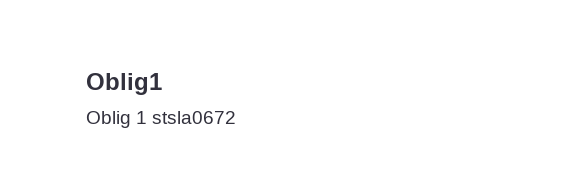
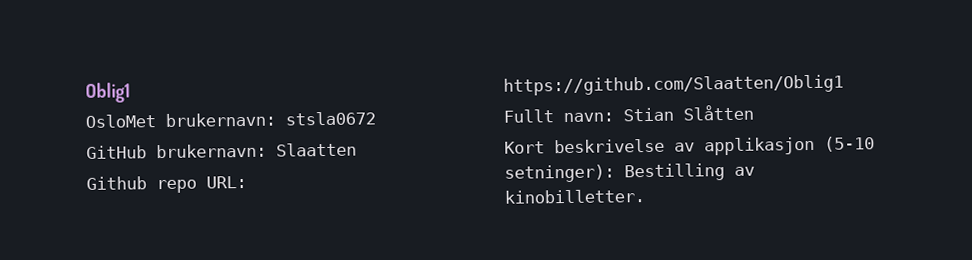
- Oblig 1 stsla0672
+ OsloMet brukernavn: stsla0672
+ GitHub brukernavn: Slaatten
+ Github repo URL: https://github.com/Slaatten/Oblig1
+ Fullt navn: Stian Slåtten
+ Kort beskrivelse av applikasjon (5-10 setninger): Bestilling av kinobilletter.

